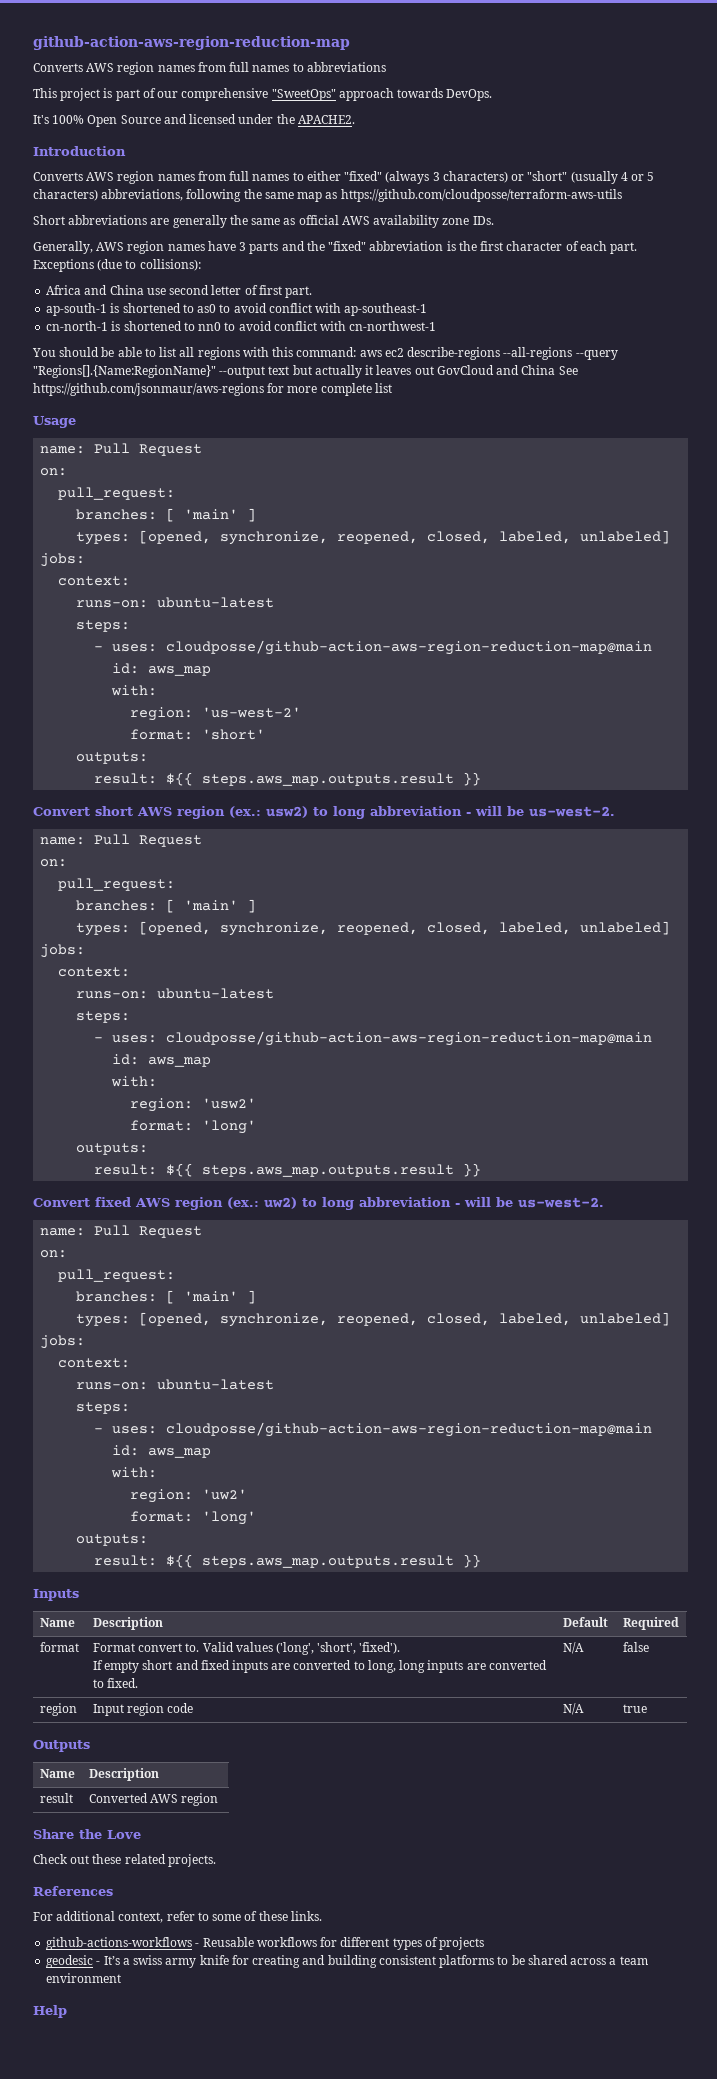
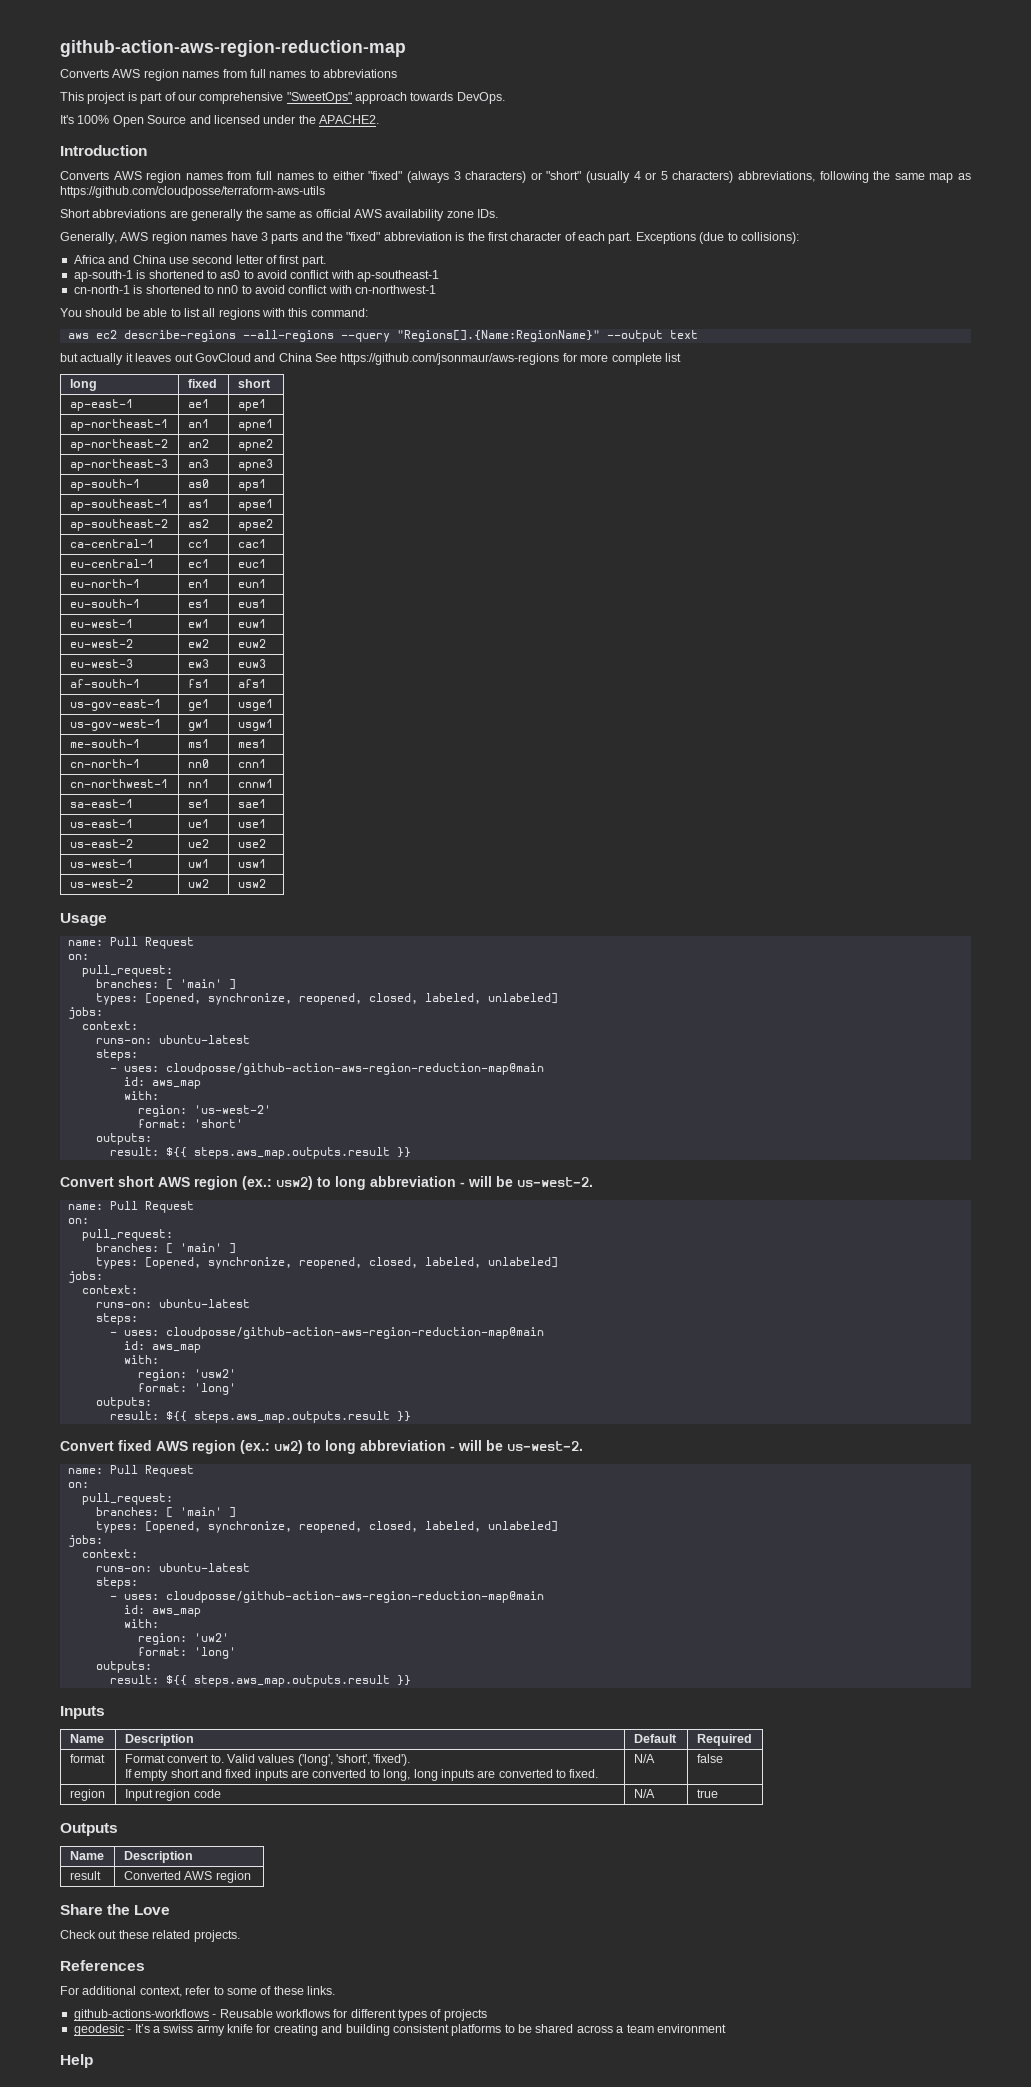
- You should be able to list all regions with this command: aws ec2 describe-regions --all-regions --query "Regions[].{Name:RegionName}" --output text but actually it leaves out GovCloud and China See https://github.com/jsonmaur/aws-regions for more complete list
+ You should be able to list all regions with this command:
+ aws ec2 describe-regions --all-regions --query "Regions[].{Name:RegionName}" --output text
+ but actually it leaves out GovCloud and China See https://github.com/jsonmaur/aws-regions for more complete list
+ long | fixed | short
+ ap-east-1 | ae1 | ape1
+ ap-northeast-1 | an1 | apne1
+ ap-northeast-2 | an2 | apne2
+ ap-northeast-3 | an3 | apne3
+ ap-south-1 | as0 | aps1
+ ap-southeast-1 | as1 | apse1
+ ap-southeast-2 | as2 | apse2
+ ca-central-1 | cc1 | cac1
+ eu-central-1 | ec1 | euc1
+ eu-north-1 | en1 | eun1
+ eu-south-1 | es1 | eus1
+ eu-west-1 | ew1 | euw1
+ eu-west-2 | ew2 | euw2
+ eu-west-3 | ew3 | euw3
+ af-south-1 | fs1 | afs1
+ us-gov-east-1 | ge1 | usge1
+ us-gov-west-1 | gw1 | usgw1
+ me-south-1 | ms1 | mes1
+ cn-north-1 | nn0 | cnn1
+ cn-northwest-1 | nn1 | cnnw1
+ sa-east-1 | se1 | sae1
+ us-east-1 | ue1 | use1
+ us-east-2 | ue2 | use2
+ us-west-1 | uw1 | usw1
+ us-west-2 | uw2 | usw2

